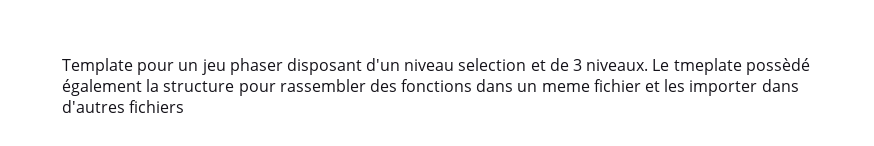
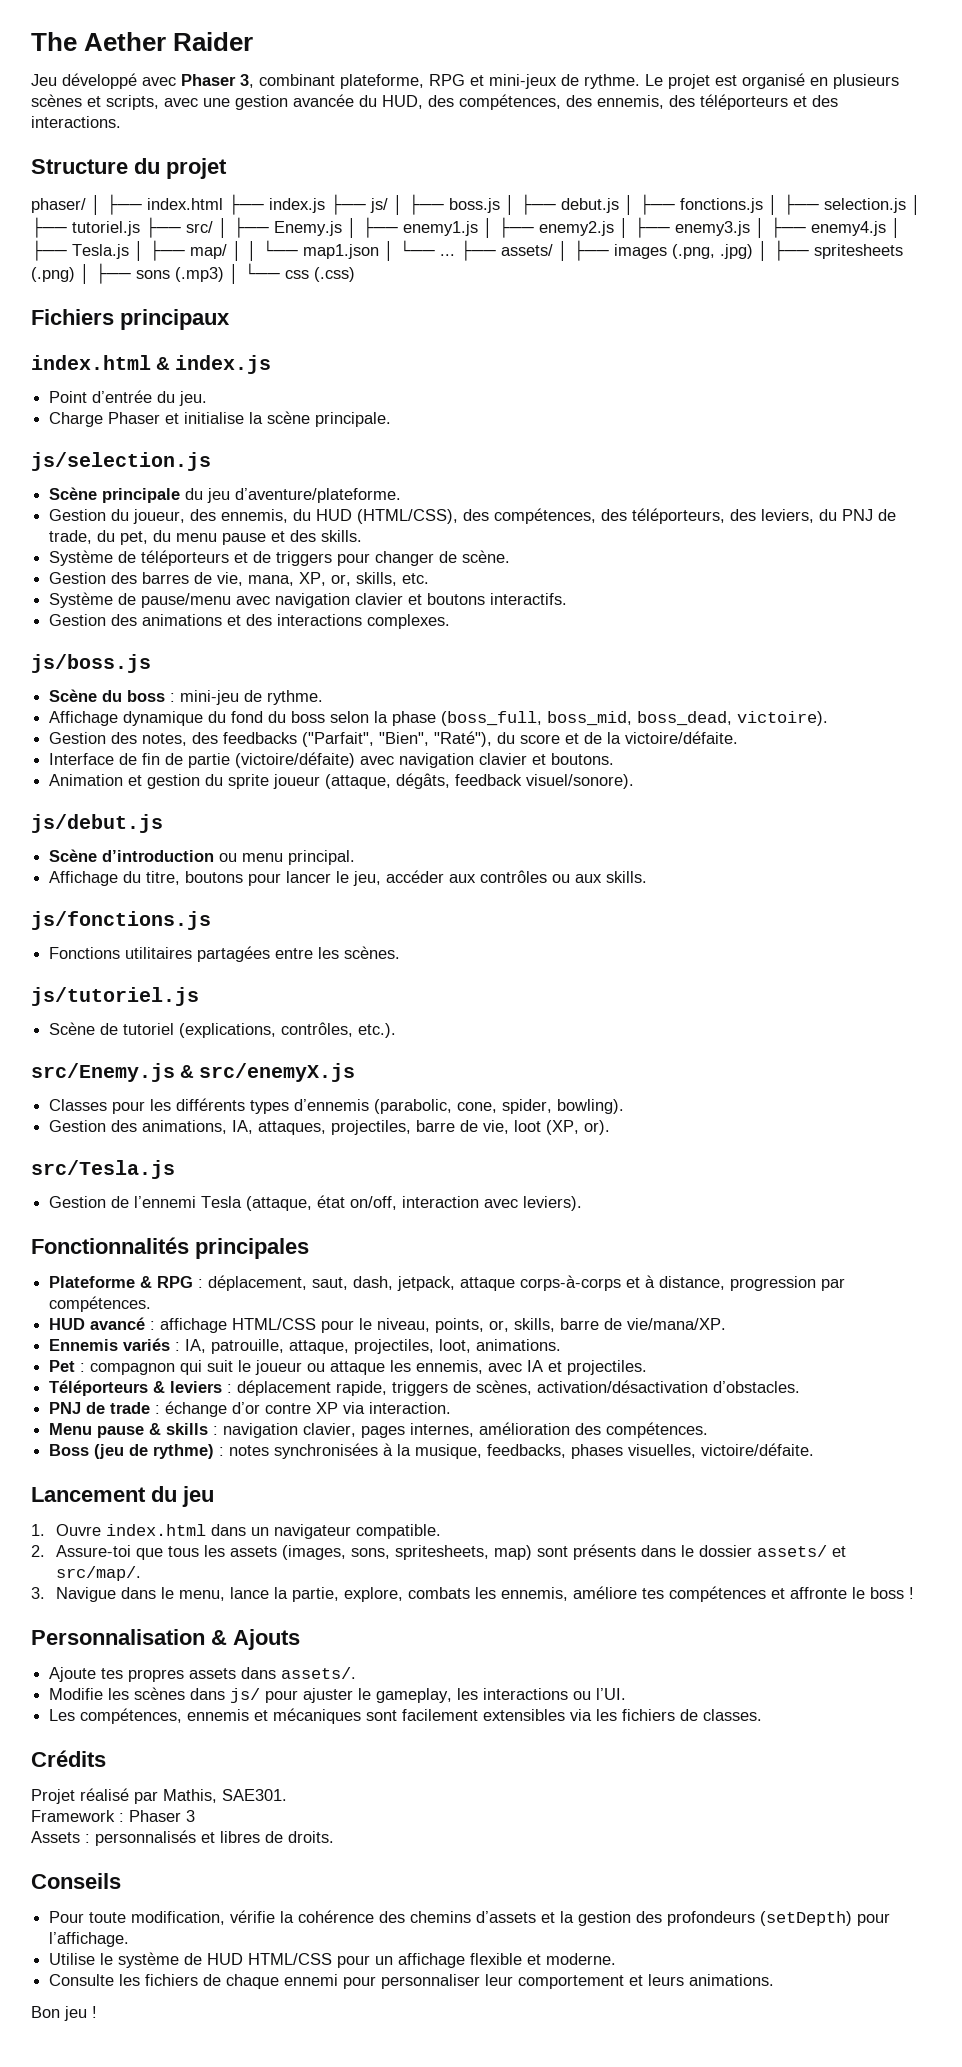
- Template pour un jeu phaser disposant d'un niveau selection et de 3 niveaux. Le tmeplate possèdé également la structure pour rassembler des fonctions dans un meme fichier et les importer dans d'autres fichiers
+ The Aether Raider
+ Jeu développé avec Phaser 3, combinant plateforme, RPG et mini-jeux de rythme. Le projet est organisé en plusieurs scènes et scripts, avec une gestion avancée du HUD, des compétences, des ennemis, des téléporteurs et des interactions.
+ Structure du projet
+ phaser/ │ ├── index.html ├── index.js ├── js/ │ ├── boss.js │ ├── debut.js │ ├── fonctions.js │ ├── selection.js │ ├── tutoriel.js ├── src/ │ ├── Enemy.js │ ├── enemy1.js │ ├── enemy2.js │ ├── enemy3.js │ ├── enemy4.js │ ├── Tesla.js │ ├── map/ │ │ └── map1.json │ └── ... ├── assets/ │ ├── images (.png, .jpg) │ ├── spritesheets (.png) │ ├── sons (.mp3) │ └── css (.css)
+ Fichiers principaux
+ index.html & index.js
+ Point d’entrée du jeu.
+ Charge Phaser et initialise la scène principale.
+ js/selection.js
+ Scène principale du jeu d’aventure/plateforme.
+ Gestion du joueur, des ennemis, du HUD (HTML/CSS), des compétences, des téléporteurs, des leviers, du PNJ de trade, du pet, du menu pause et des skills.
+ Système de téléporteurs et de triggers pour changer de scène.
+ Gestion des barres de vie, mana, XP, or, skills, etc.
+ Système de pause/menu avec navigation clavier et boutons interactifs.
+ Gestion des animations et des interactions complexes.
+ js/boss.js
+ Scène du boss : mini-jeu de rythme.
+ Affichage dynamique du fond du boss selon la phase (boss_full, boss_mid, boss_dead, victoire).
+ Gestion des notes, des feedbacks ("Parfait", "Bien", "Raté"), du score et de la victoire/défaite.
+ Interface de fin de partie (victoire/défaite) avec navigation clavier et boutons.
+ Animation et gestion du sprite joueur (attaque, dégâts, feedback visuel/sonore).
+ js/debut.js
+ Scène d’introduction ou menu principal.
+ Affichage du titre, boutons pour lancer le jeu, accéder aux contrôles ou aux skills.
+ js/fonctions.js
+ Fonctions utilitaires partagées entre les scènes.
+ js/tutoriel.js
+ Scène de tutoriel (explications, contrôles, etc.).
+ src/Enemy.js & src/enemyX.js
+ Classes pour les différents types d’ennemis (parabolic, cone, spider, bowling).
+ Gestion des animations, IA, attaques, projectiles, barre de vie, loot (XP, or).
+ src/Tesla.js
+ Gestion de l’ennemi Tesla (attaque, état on/off, interaction avec leviers).
+ Fonctionnalités principales
+ Plateforme & RPG : déplacement, saut, dash, jetpack, attaque corps-à-corps et à distance, progression par compétences.
+ HUD avancé : affichage HTML/CSS pour le niveau, points, or, skills, barre de vie/mana/XP.
+ Ennemis variés : IA, patrouille, attaque, projectiles, loot, animations.
+ Pet : compagnon qui suit le joueur ou attaque les ennemis, avec IA et projectiles.
+ Téléporteurs & leviers : déplacement rapide, triggers de scènes, activation/désactivation d’obstacles.
+ PNJ de trade : échange d’or contre XP via interaction.
+ Menu pause & skills : navigation clavier, pages internes, amélioration des compétences.
+ Boss (jeu de rythme) : notes synchronisées à la musique, feedbacks, phases visuelles, victoire/défaite.
+ Lancement du jeu
+ 1. Ouvre index.html dans un navigateur compatible.
+ 2. Assure-toi que tous les assets (images, sons, spritesheets, map) sont présents dans le dossier assets/ et src/map/.
+ 3. Navigue dans le menu, lance la partie, explore, combats les ennemis, améliore tes compétences et affronte le boss !
+ Personnalisation & Ajouts
+ Ajoute tes propres assets dans assets/.
+ Modifie les scènes dans js/ pour ajuster le gameplay, les interactions ou l’UI.
+ Les compétences, ennemis et mécaniques sont facilement extensibles via les fichiers de classes.
+ Crédits
+ Projet réalisé par Mathis, SAE301.
+ Framework : Phaser 3
+ Assets : personnalisés et libres de droits.
+ Conseils
+ Pour toute modification, vérifie la cohérence des chemins d’assets et la gestion des profondeurs (setDepth) pour l’affichage.
+ Utilise le système de HUD HTML/CSS pour un affichage flexible et moderne.
+ Consulte les fichiers de chaque ennemi pour personnaliser leur comportement et leurs animations.
+ Bon jeu !

